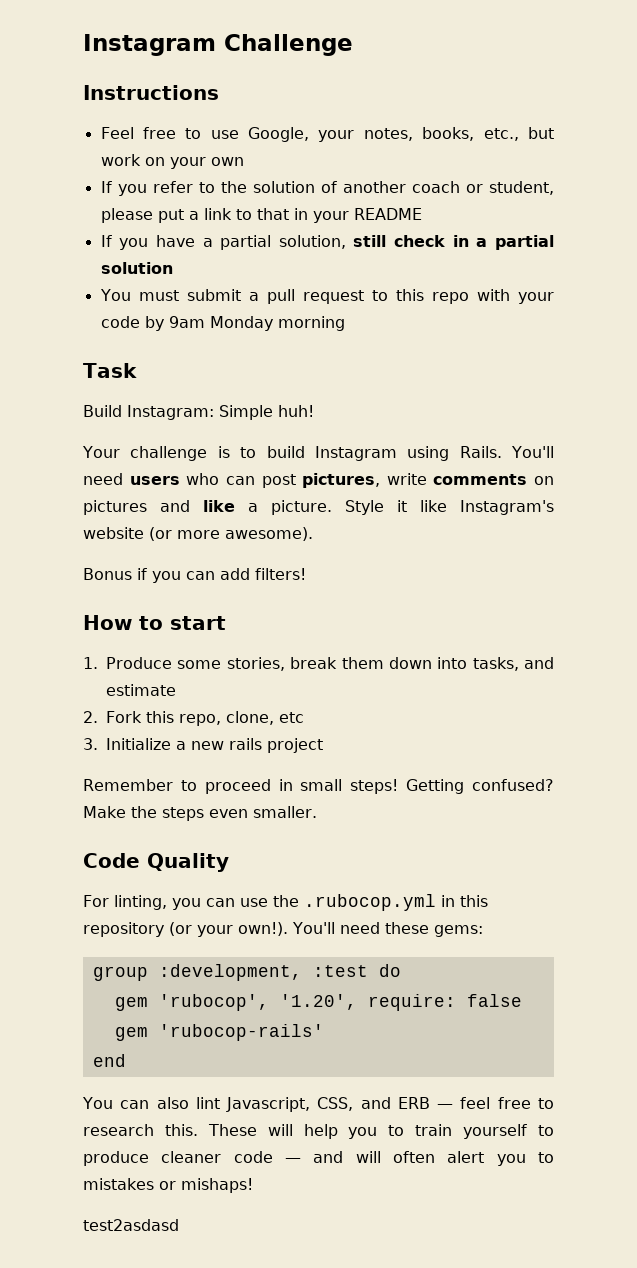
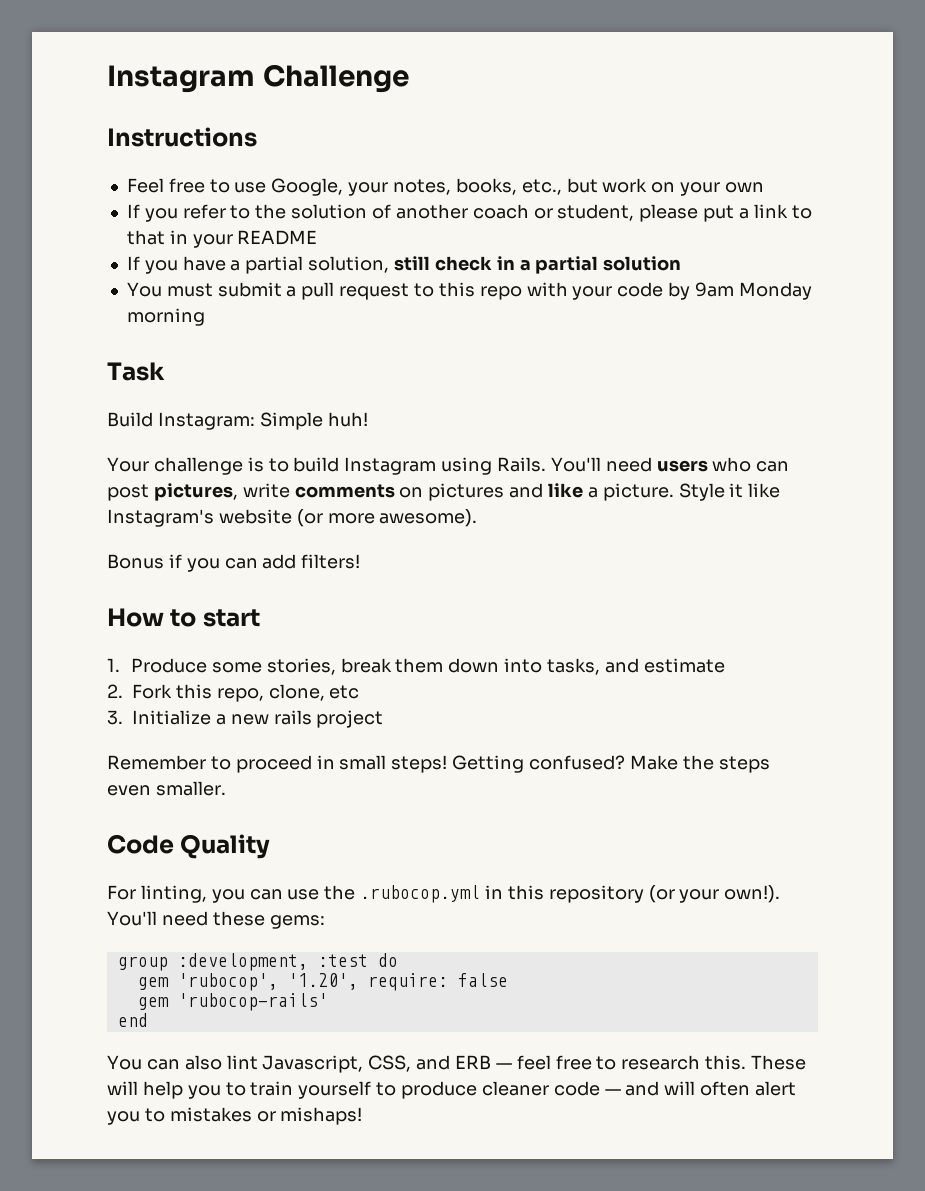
- test2asdasd

